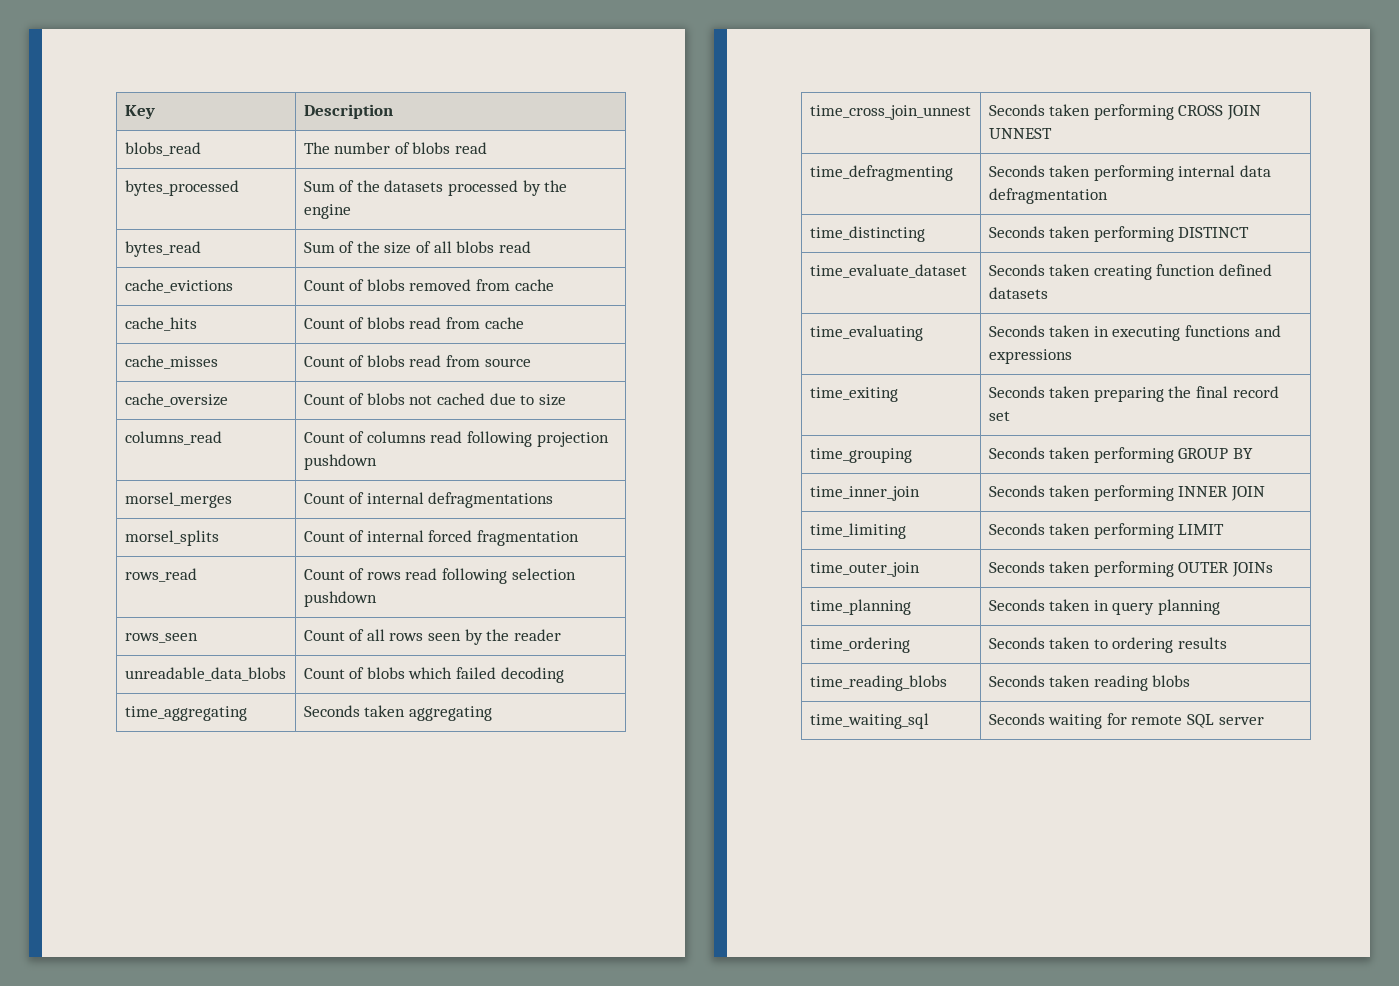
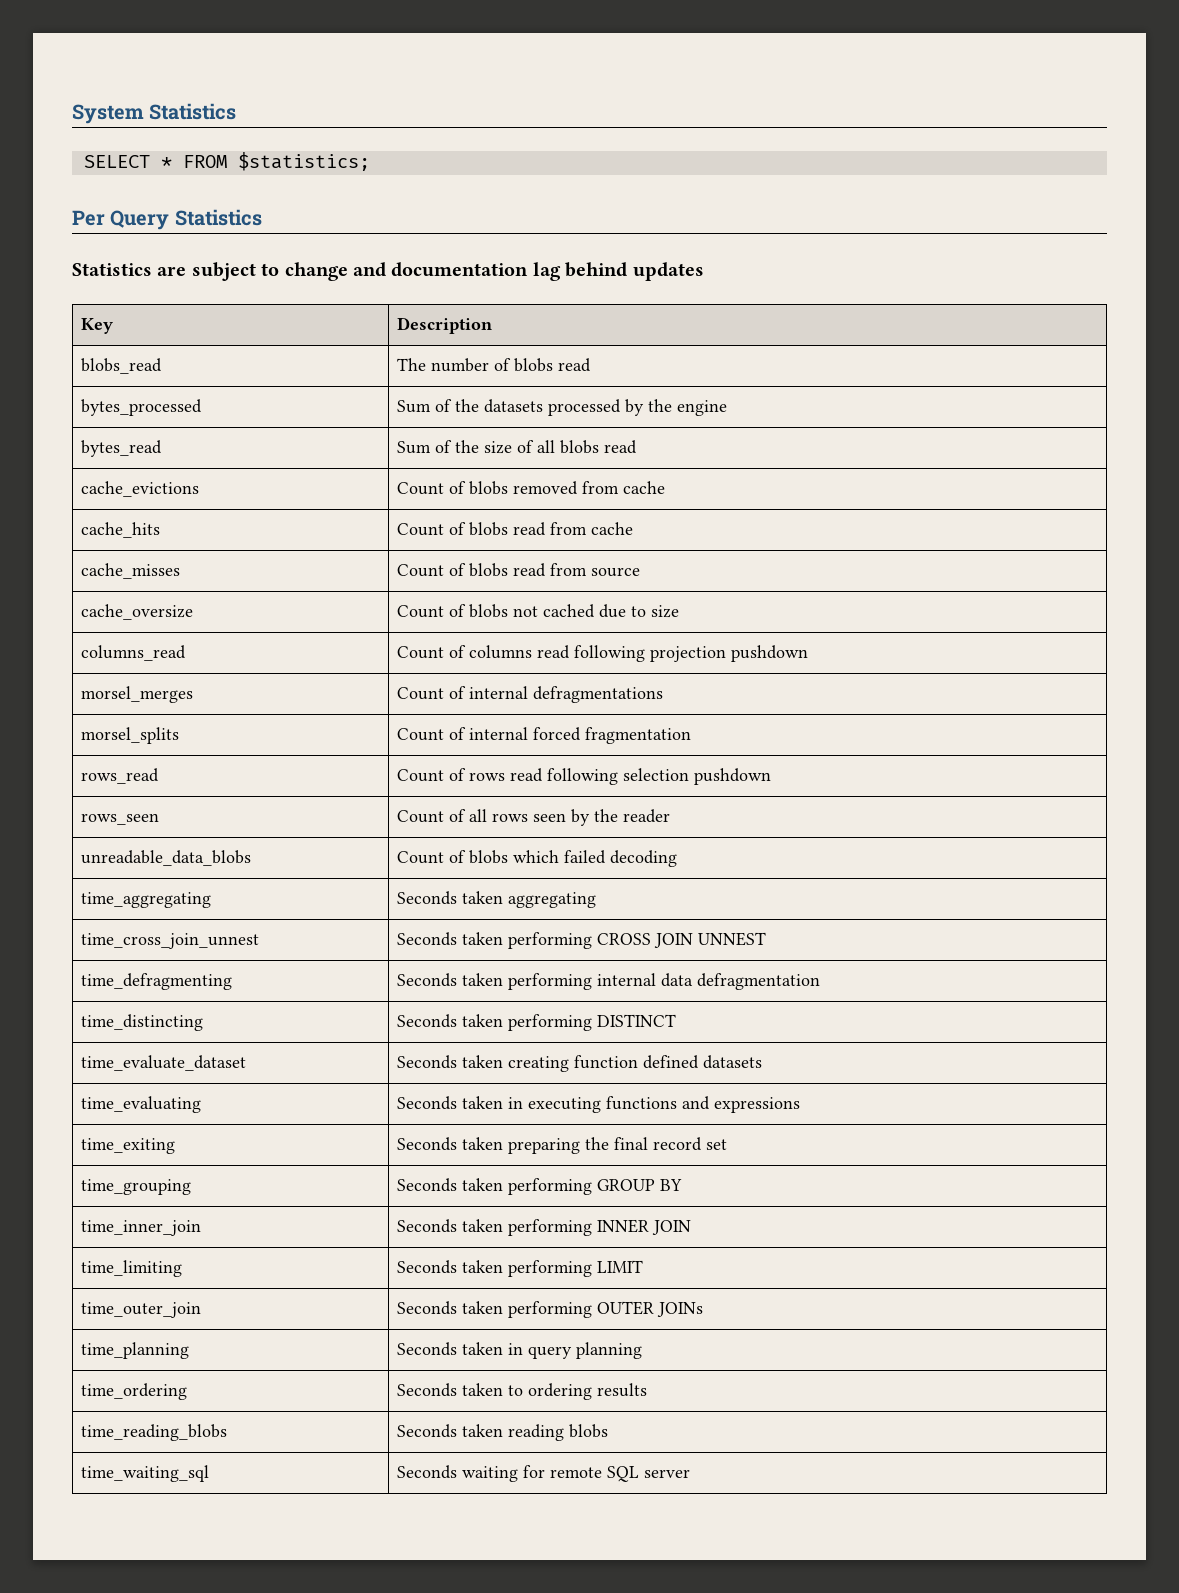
+ System Statistics
+ SELECT * FROM $statistics;
+ Per Query Statistics
+ Statistics are subject to change and documentation lag behind updates

